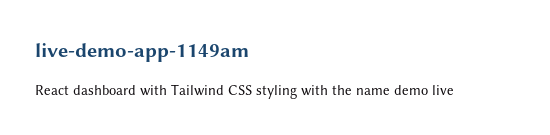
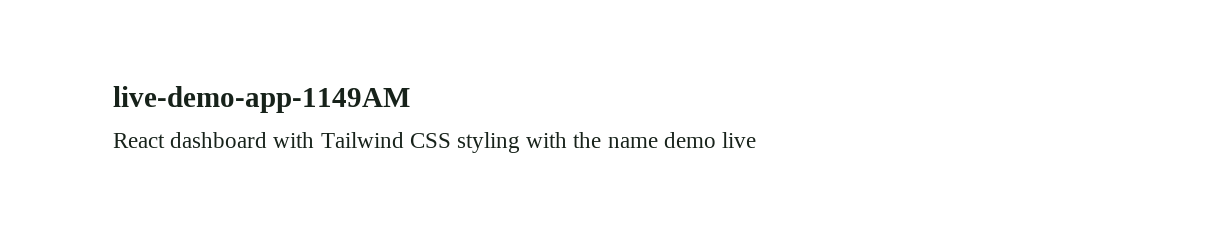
- live-demo-app-1149am
+ live-demo-app-1149AM

